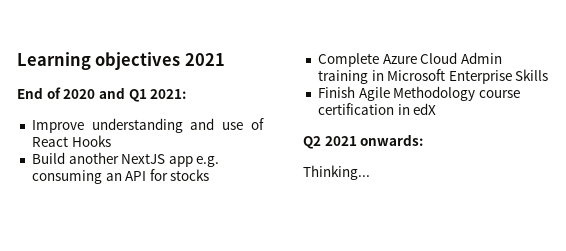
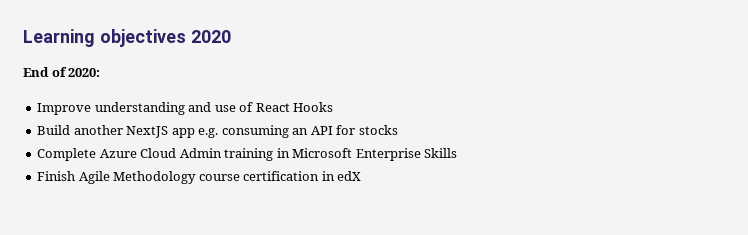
- Learning objectives 2021
+ Learning objectives 2020
- End of 2020 and Q1 2021:
+ End of 2020:
- Q2 2021 onwards:
- Thinking...

